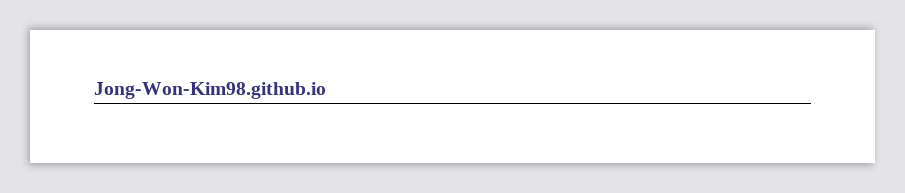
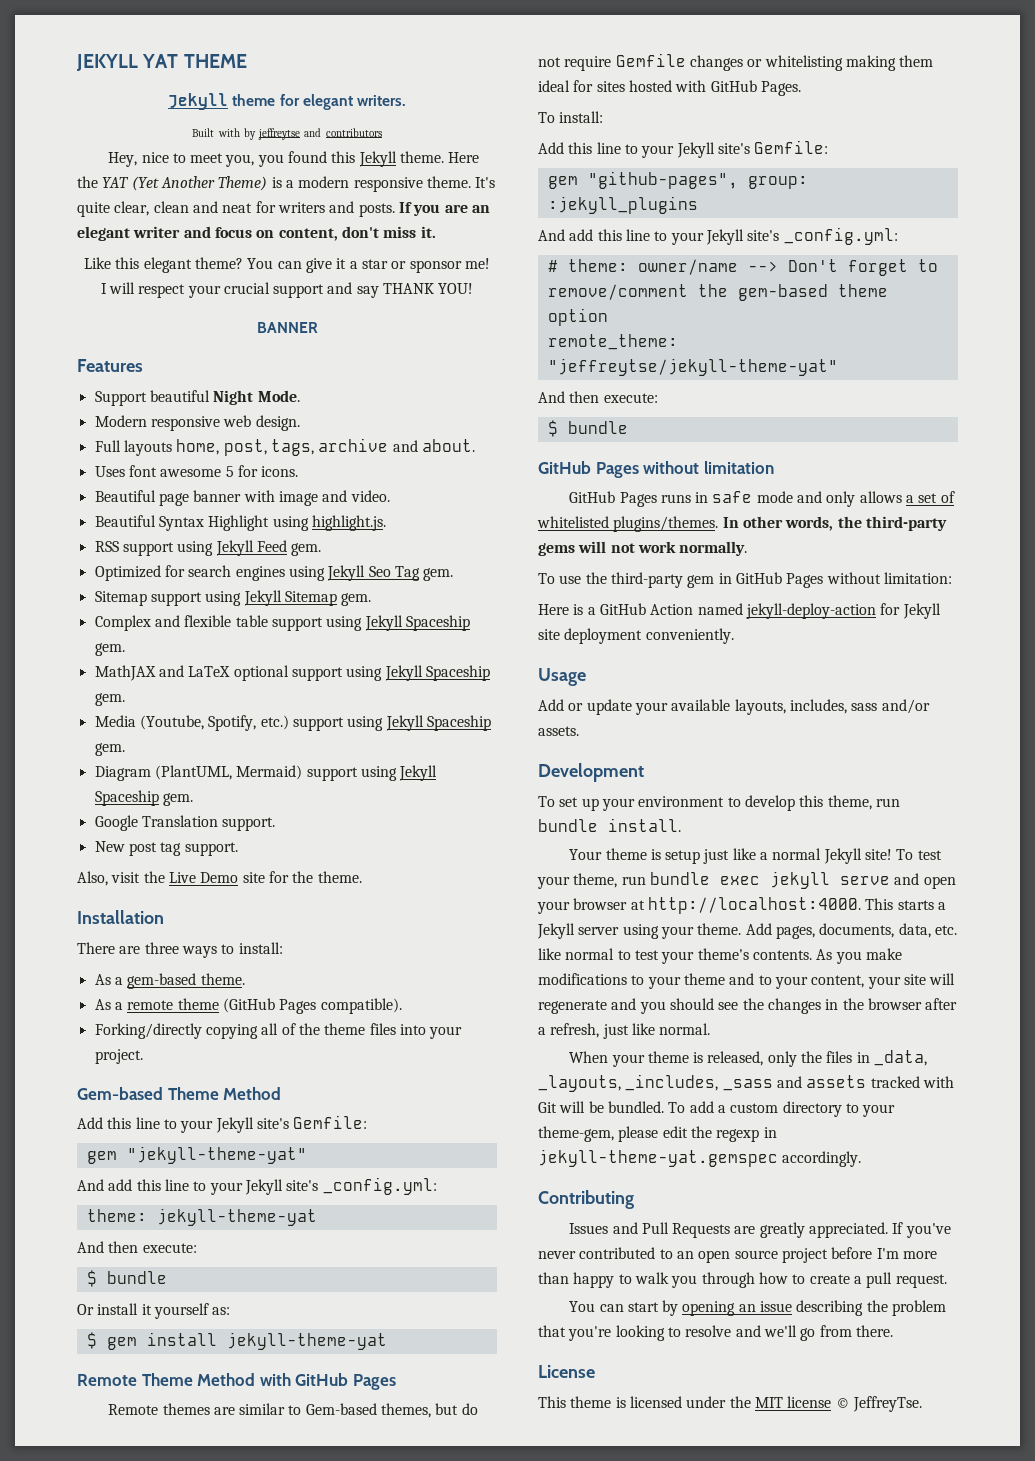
- Jong-Won-Kim98.github.io
+ JEKYLL YAT THEME
+ Jekyll theme for elegant writers.
+ Built with by jeffreytse and contributors
+ Hey, nice to meet you, you found this Jekyll theme. Here the YAT (Yet Another Theme) is a modern responsive theme. It's quite clear, clean and neat for writers and posts. If you are an elegant writer and focus on content, don't miss it.
+ Like this elegant theme? You can give it a star or sponsor me!
+ I will respect your crucial support and say THANK YOU!
+ BANNER
+ Features
+ Support beautiful Night Mode.
+ Modern responsive web design.
+ Full layouts home, post, tags, archive and about.
+ Uses font awesome 5 for icons.
+ Beautiful page banner with image and video.
+ Beautiful Syntax Highlight using highlight.js.
+ RSS support using Jekyll Feed gem.
+ Optimized for search engines using Jekyll Seo Tag gem.
+ Sitemap support using Jekyll Sitemap gem.
+ Complex and flexible table support using Jekyll Spaceship gem.
+ MathJAX and LaTeX optional support using Jekyll Spaceship gem.
+ Media (Youtube, Spotify, etc.) support using Jekyll Spaceship gem.
+ Diagram (PlantUML, Mermaid) support using Jekyll Spaceship gem.
+ Google Translation support.
+ New post tag support.
+ Also, visit the Live Demo site for the theme.
+ Installation
+ There are three ways to install:
+ As a gem-based theme.
+ As a remote theme (GitHub Pages compatible).
+ Forking/directly copying all of the theme files into your project.
+ Gem-based Theme Method
+ Add this line to your Jekyll site's Gemfile:
+ gem "jekyll-theme-yat"
+ And add this line to your Jekyll site's _config.yml:
+ theme: jekyll-theme-yat
+ And then execute:
+ $ bundle
+ Or install it yourself as:
+ $ gem install jekyll-theme-yat
+ Remote Theme Method with GitHub Pages
+ Remote themes are similar to Gem-based themes, but do not require Gemfile changes or whitelisting making them ideal for sites hosted with GitHub Pages.
+ To install:
+ Add this line to your Jekyll site's Gemfile:
+ gem "github-pages", group: :jekyll_plugins
+ And add this line to your Jekyll site's _config.yml:
+ # theme: owner/name --> Don't forget to remove/comment the gem-based theme option
+ remote_theme: "jeffreytse/jekyll-theme-yat"
+ And then execute:
+ $ bundle
+ GitHub Pages without limitation
+ GitHub Pages runs in safe mode and only allows a set of whitelisted plugins/themes. In other words, the third-party gems will not work normally.
+ To use the third-party gem in GitHub Pages without limitation:
+ Here is a GitHub Action named jekyll-deploy-action for Jekyll site deployment conveniently.
+ Usage
+ Add or update your available layouts, includes, sass and/or assets.
+ Development
+ To set up your environment to develop this theme, run bundle install.
+ Your theme is setup just like a normal Jekyll site! To test your theme, run bundle exec jekyll serve and open your browser at http://localhost:4000. This starts a Jekyll server using your theme. Add pages, documents, data, etc. like normal to test your theme's contents. As you make modifications to your theme and to your content, your site will regenerate and you should see the changes in the browser after a refresh, just like normal.
+ When your theme is released, only the files in _data, _layouts, _includes, _sass and assets tracked with Git will be bundled. To add a custom directory to your theme-gem, please edit the regexp in jekyll-theme-yat.gemspec accordingly.
+ Contributing
+ Issues and Pull Requests are greatly appreciated. If you've never contributed to an open source project before I'm more than happy to walk you through how to create a pull request.
+ You can start by opening an issue describing the problem that you're looking to resolve and we'll go from there.
+ License
+ This theme is licensed under the MIT license © JeffreyTse.

